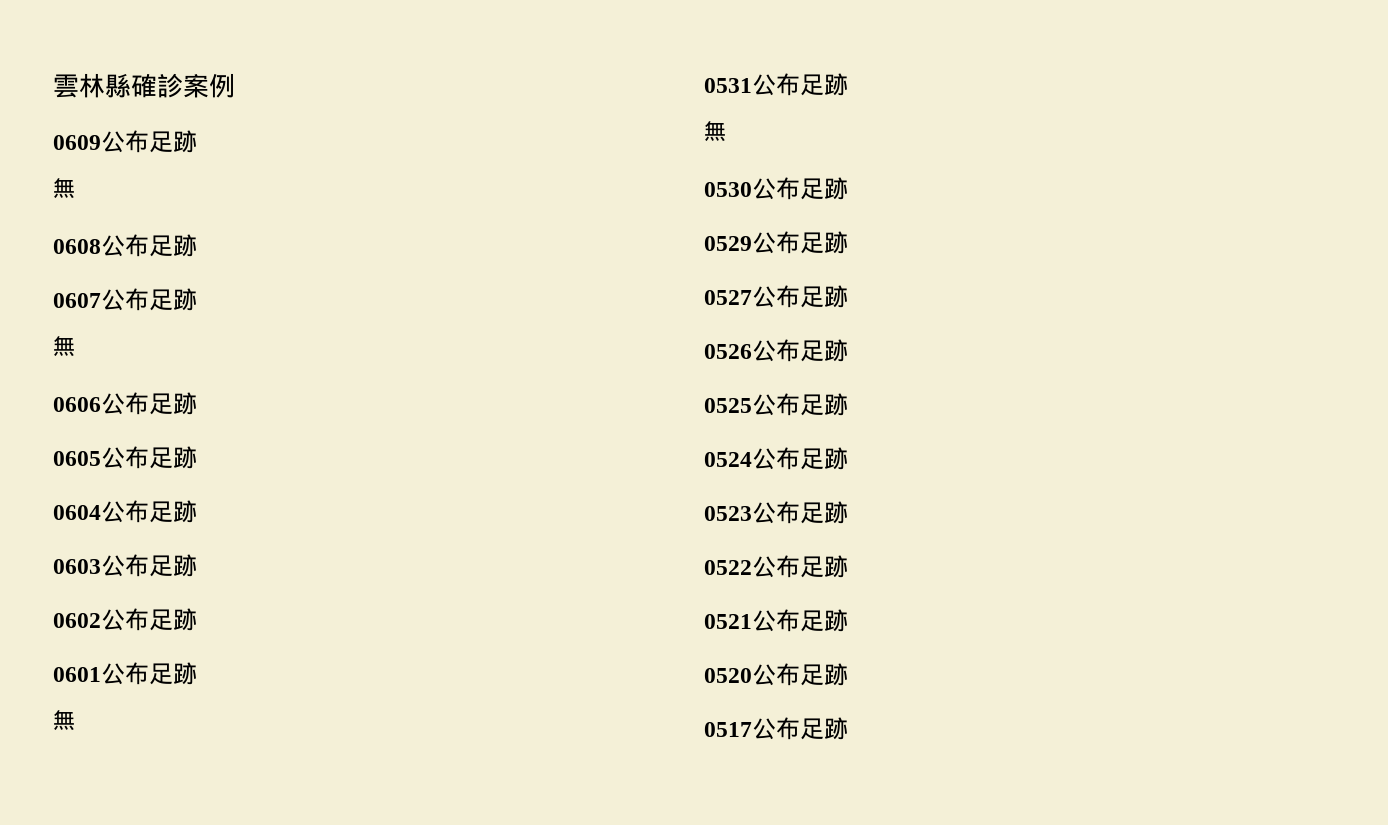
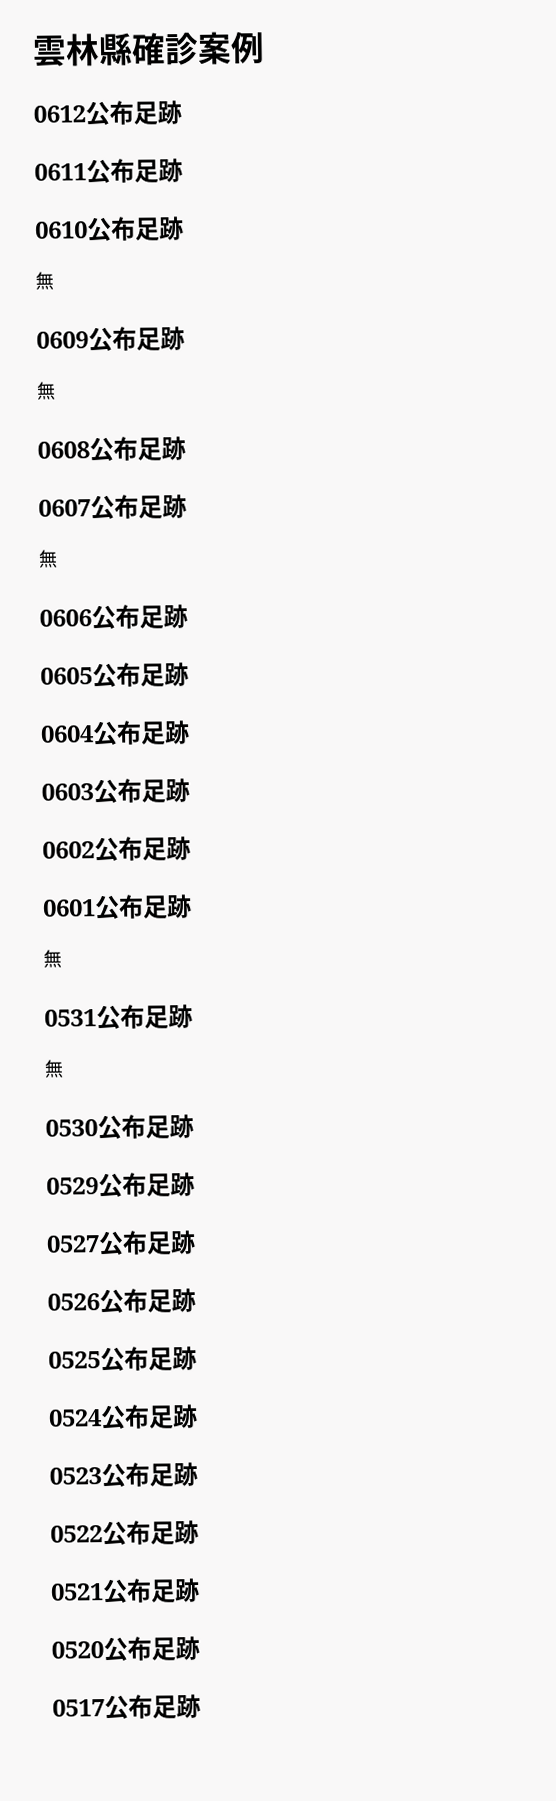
+ 0612公布足跡
+ 0611公布足跡
+ 0610公布足跡
+ 無

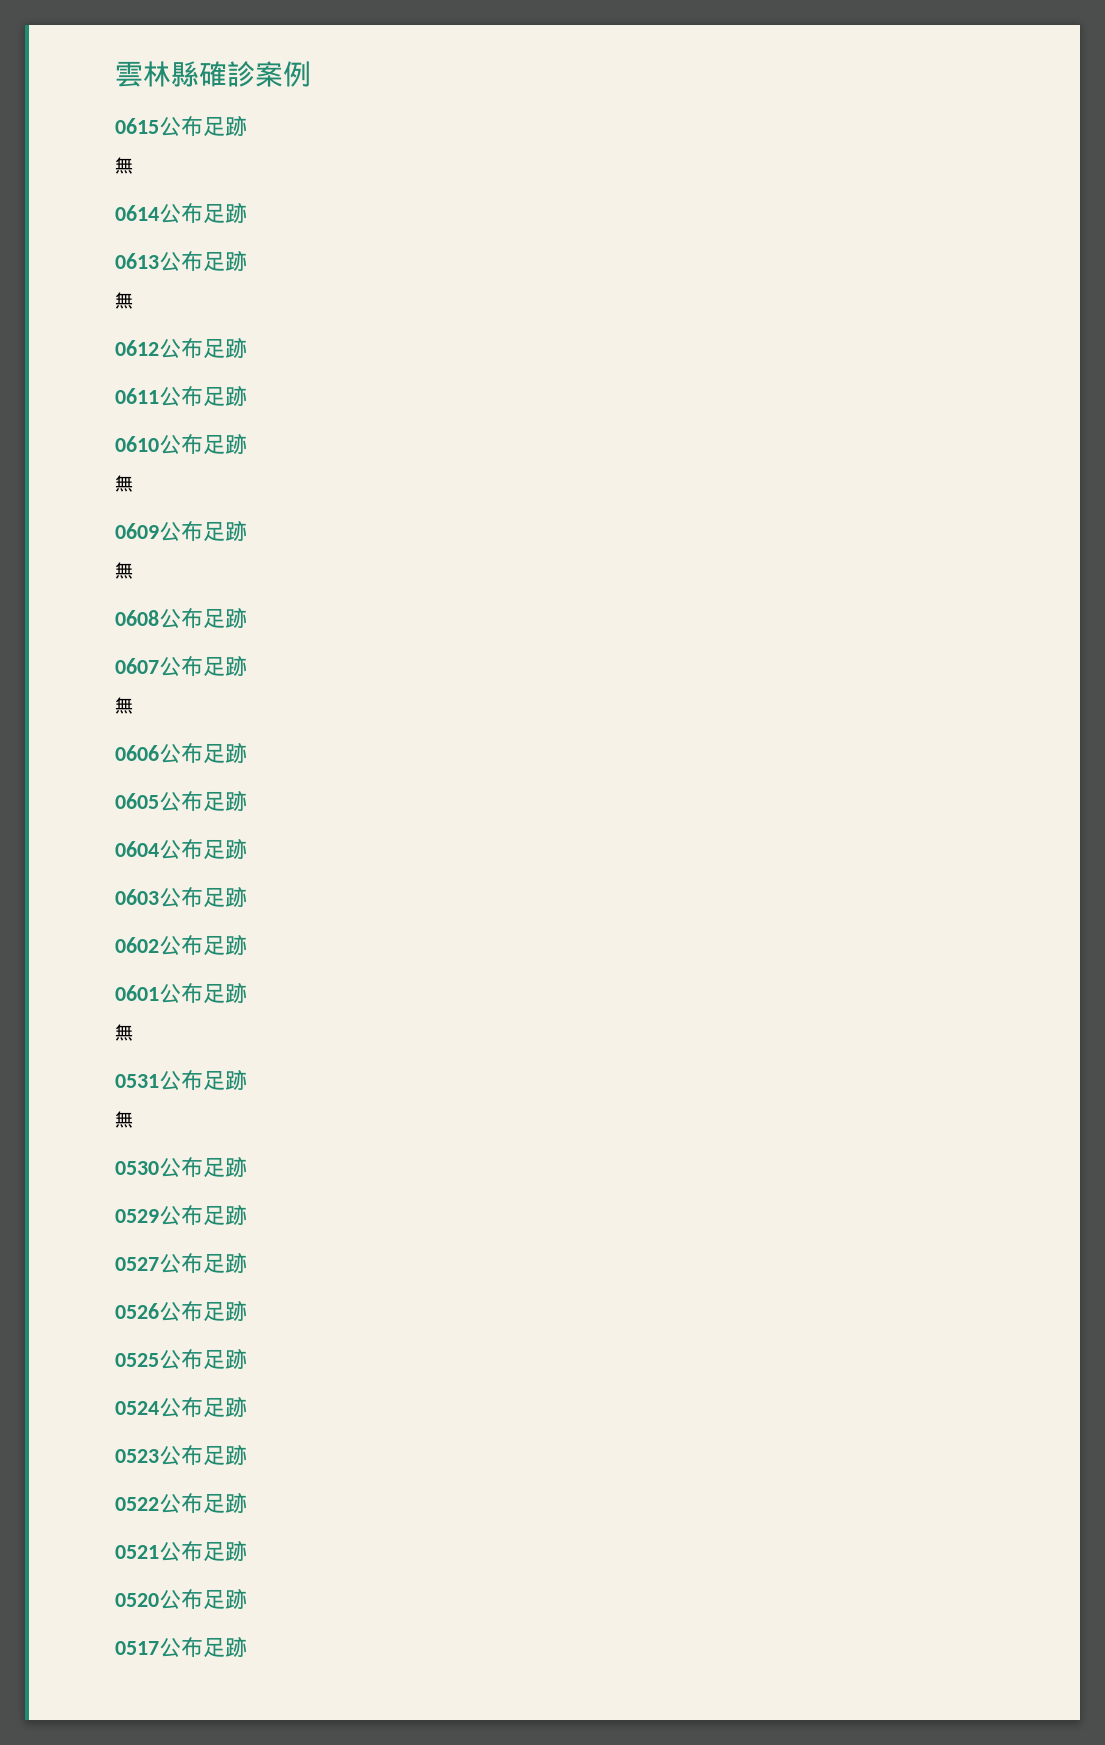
+ 0615公布足跡
+ 無
+ 0614公布足跡
+ 0613公布足跡
+ 無

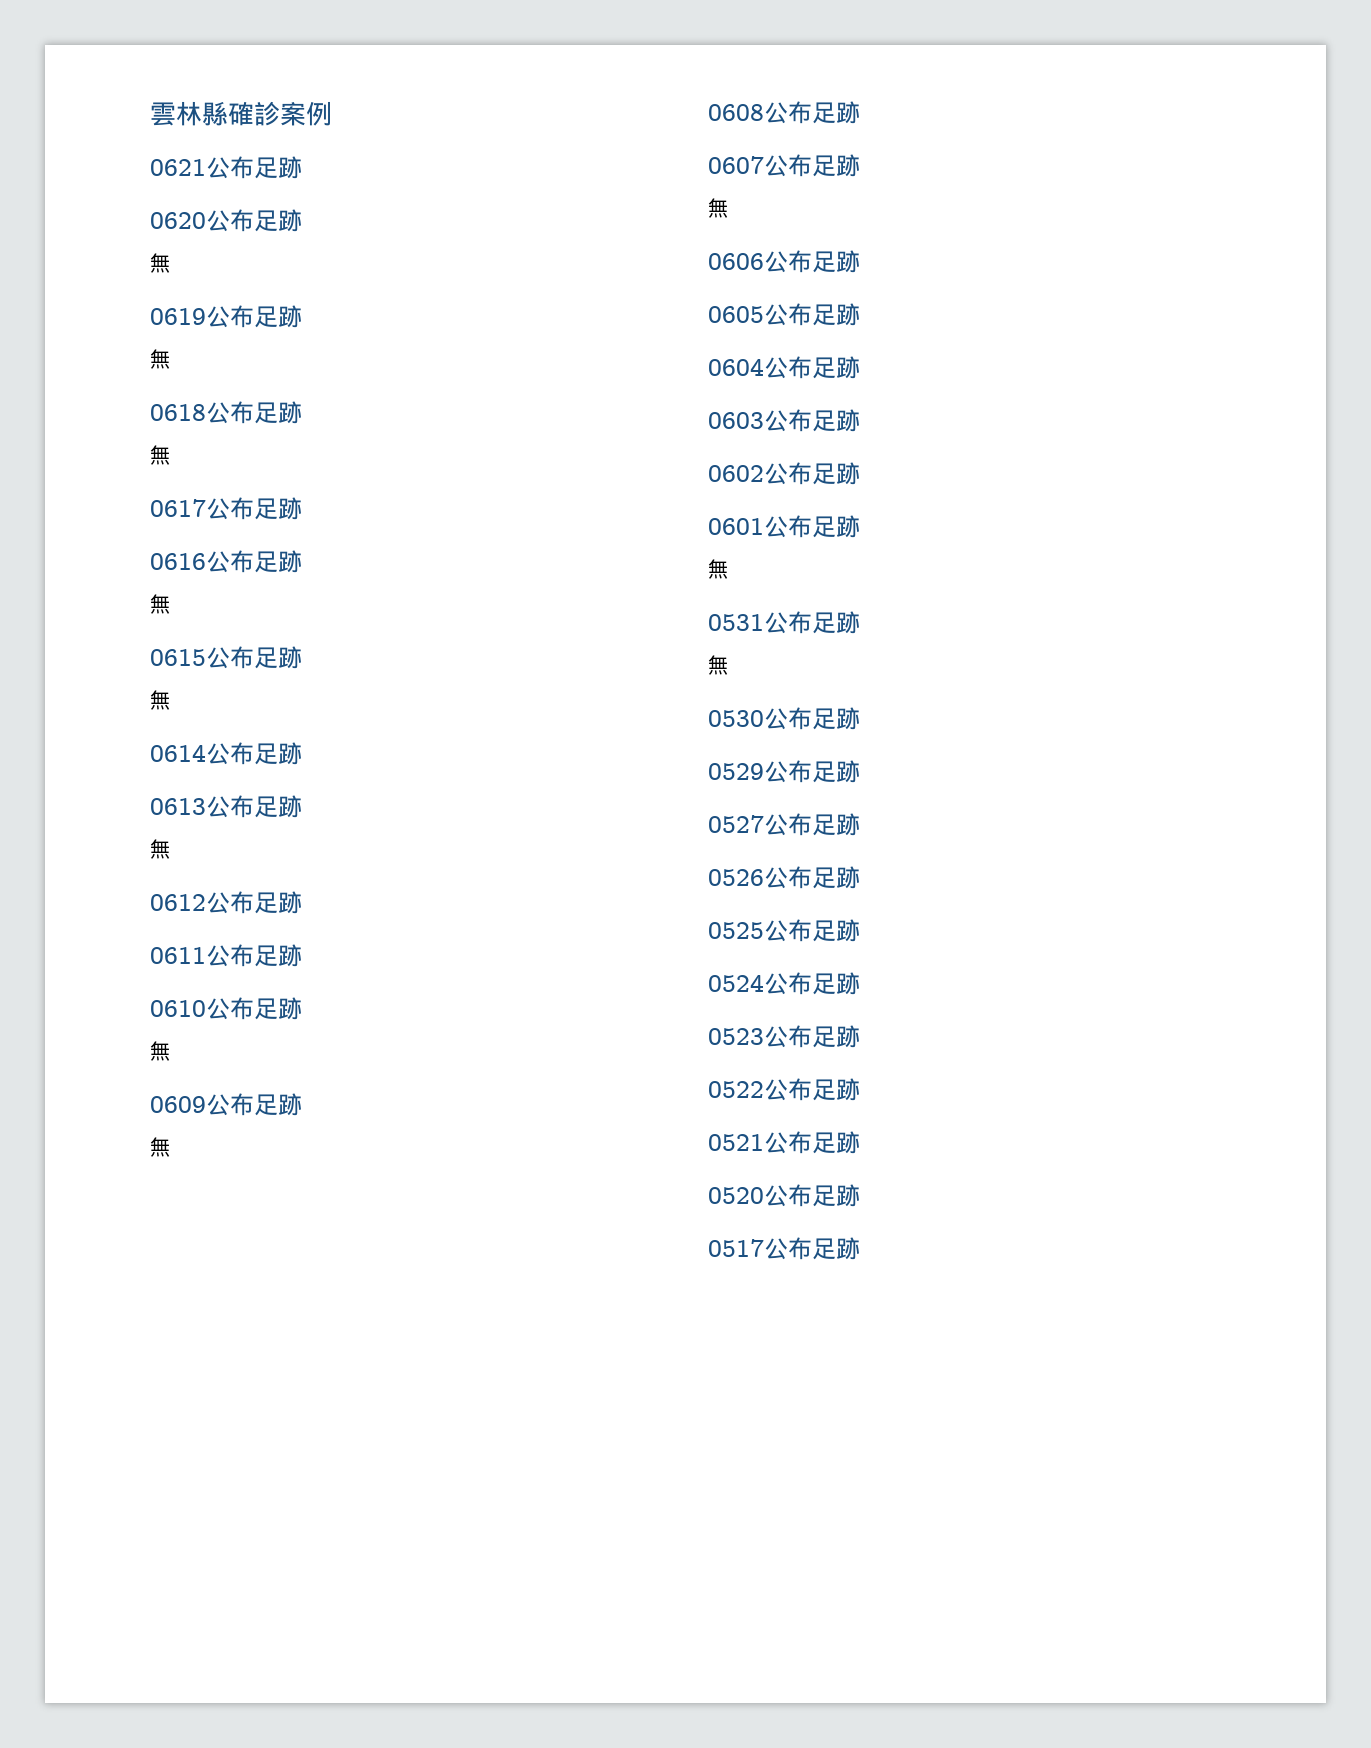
+ 0621公布足跡
+ 0620公布足跡
+ 無
+ 0619公布足跡
+ 無
+ 0618公布足跡
+ 無
+ 0617公布足跡
+ 0616公布足跡
+ 無

